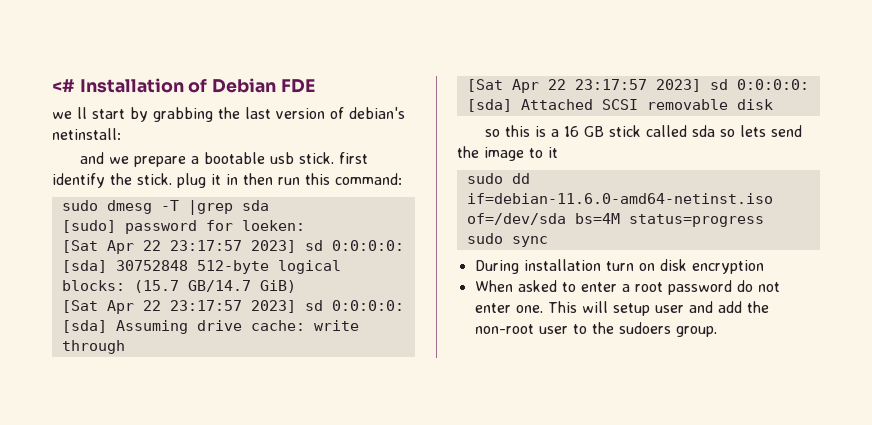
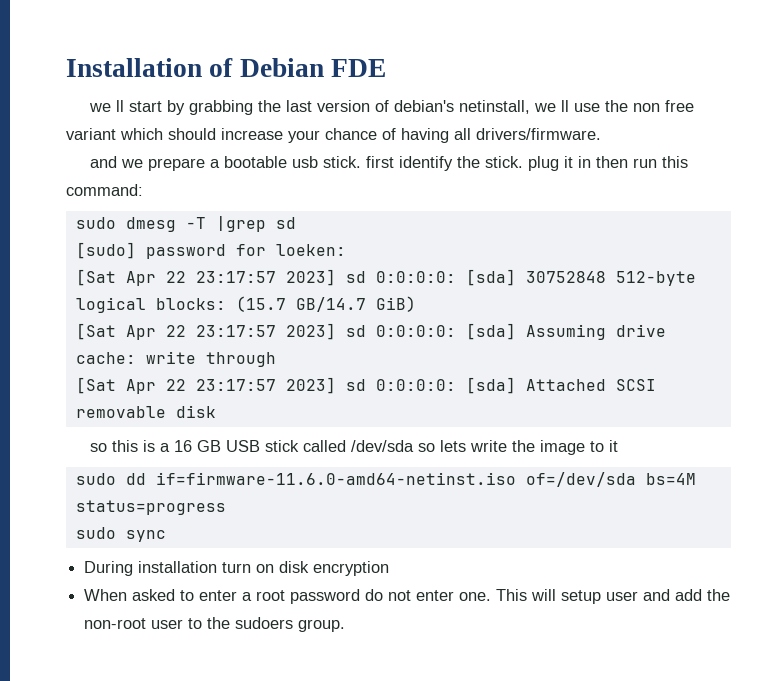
- <# Installation of Debian FDE
+ Installation of Debian FDE
- we ll start by grabbing the last version of debian's netinstall:
+ we ll start by grabbing the last version of debian's netinstall, we ll use the non free variant which should increase your chance of having all drivers/firmware.
- sudo dmesg -T |grep sda
+ sudo dmesg -T |grep sd
- so this is a 16 GB stick called sda so lets send the image to it
+ so this is a 16 GB USB stick called /dev/sda so lets write the image to it
- sudo dd if=debian-11.6.0-amd64-netinst.iso of=/dev/sda bs=4M status=progress
+ sudo dd if=firmware-11.6.0-amd64-netinst.iso of=/dev/sda bs=4M status=progress

